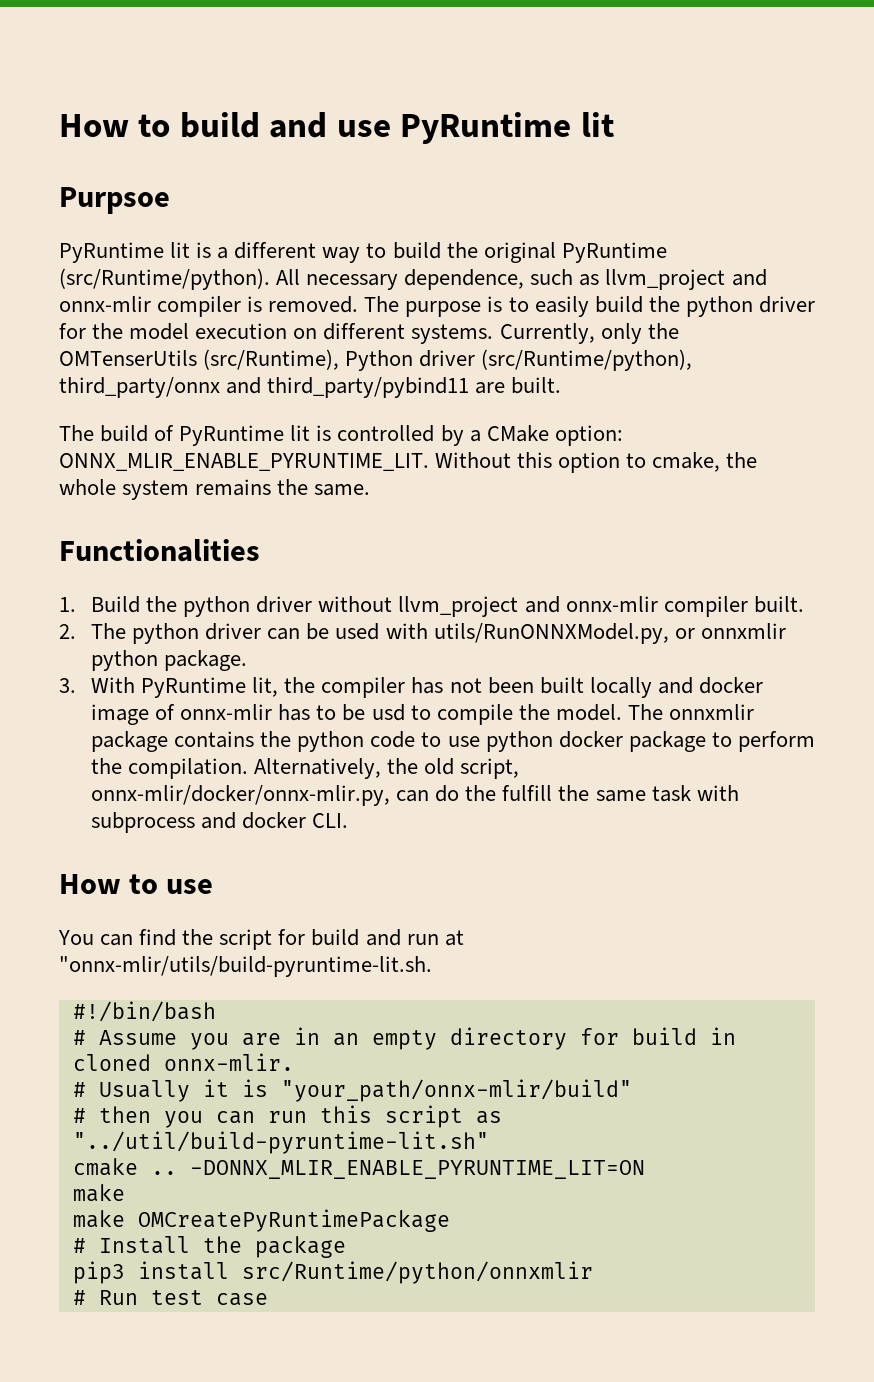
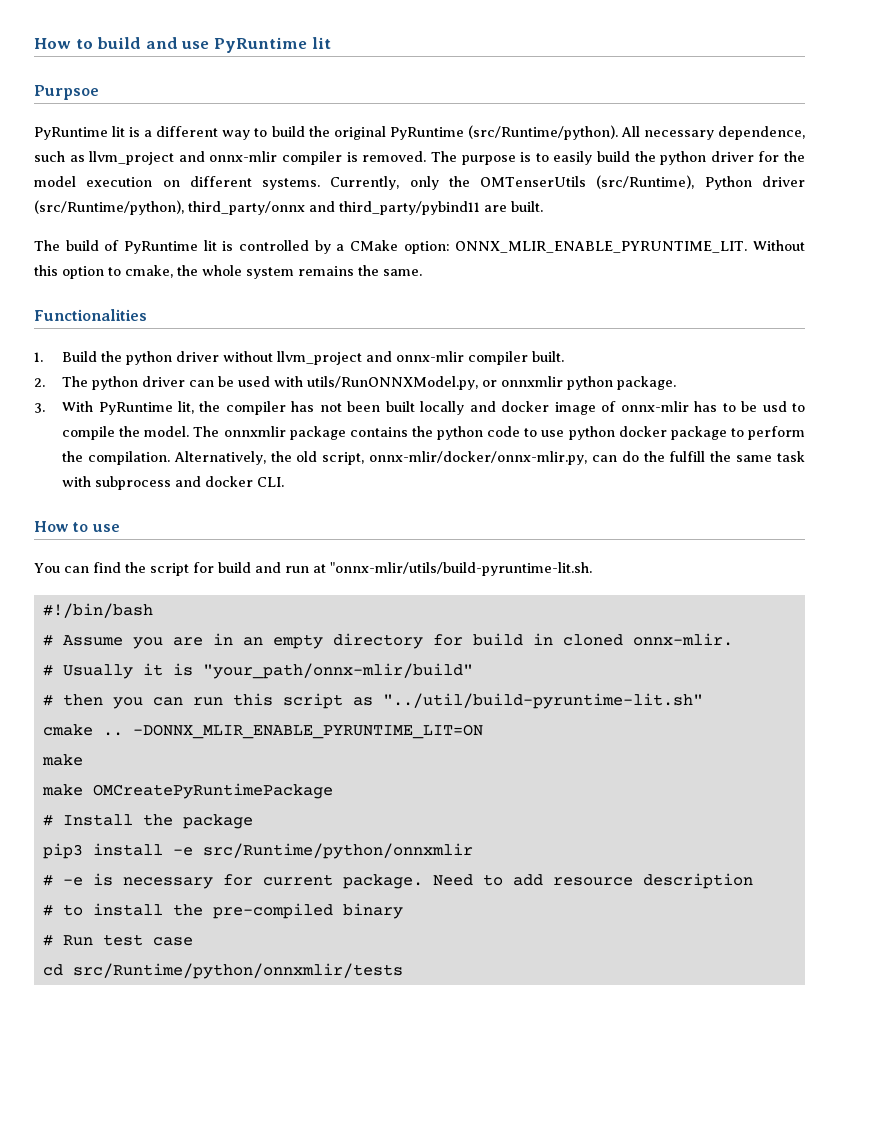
- pip3 install src/Runtime/python/onnxmlir
+ pip3 install -e src/Runtime/python/onnxmlir
+ # -e is necessary for current package. Need to add resource description
+ # to install the pre-compiled binary
+ cd src/Runtime/python/onnxmlir/tests

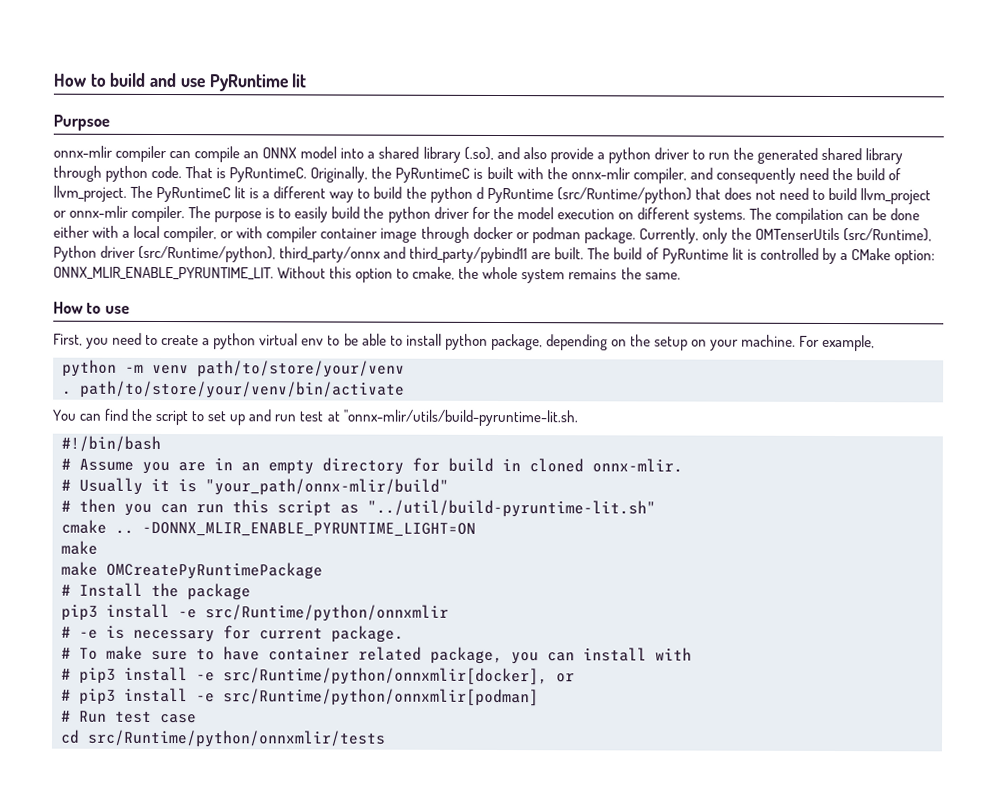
- PyRuntime lit is a different way to build the original PyRuntime (src/Runtime/python). All necessary dependence, such as llvm_project and onnx-mlir compiler is removed.
+ onnx-mlir compiler can compile an ONNX model into a shared library (.so), and also provide a python driver to run the generated shared library through python code. That is PyRuntimeC. Originally, the PyRuntimeC is built with the onnx-mlir compiler, and consequently need the build of llvm_project. The PyRuntimeC lit is a different way to build the python d PyRuntime (src/Runtime/python) that does not need to build llvm_project or onnx-mlir compiler.
+ The compilation can be done either with a local compiler, or with compiler container image through docker or podman package.
- Currently, only the OMTenserUtils (src/Runtime), Python driver (src/Runtime/python), third_party/onnx and third_party/pybind11 are built.
- The build of PyRuntime lit is controlled by a CMake option: ONNX_MLIR_ENABLE_PYRUNTIME_LIT.
+ Currently, only the OMTenserUtils (src/Runtime), Python driver (src/Runtime/python), third_party/onnx and third_party/pybind11 are built. The build of PyRuntime lit is controlled by a CMake option: ONNX_MLIR_ENABLE_PYRUNTIME_LIT.
- Functionalities
- 1. Build the python driver without llvm_project and onnx-mlir compiler built.
- 2. The python driver can be used with utils/RunONNXModel.py, or onnxmlir python package.
- 3. With PyRuntime lit, the compiler has not been built locally and docker image of onnx-mlir has to be usd to compile the model. The onnxmlir package contains the python code to use python docker package to perform the compilation. Alternatively, the old script, onnx-mlir/docker/onnx-mlir.py, can do the fulfill the same task with subprocess and docker CLI.
  How to use
+ First, you need to create a python virtual env to be able to install python package, depending on the setup on your machine. For example,
+ python -m venv path/to/store/your/venv
+ . path/to/store/your/venv/bin/activate
- You can find the script for build and run at "onnx-mlir/utils/build-pyruntime-lit.sh.
+ You can find the script to set up and run test at "onnx-mlir/utils/build-pyruntime-lit.sh.
- -DONNX_MLIR_ENABLE_PYRUNTIME_LIT=ON
+ -DONNX_MLIR_ENABLE_PYRUNTIME_LIGHT=ON
- # -e is necessary for current package. Need to add resource description
- # to install the pre-compiled binary
+ # -e is necessary for current package.
+ # To make sure to have container related package, you can install with
+ # pip3 install -e src/Runtime/python/onnxmlir[docker], or
+ # pip3 install -e src/Runtime/python/onnxmlir[podman]

